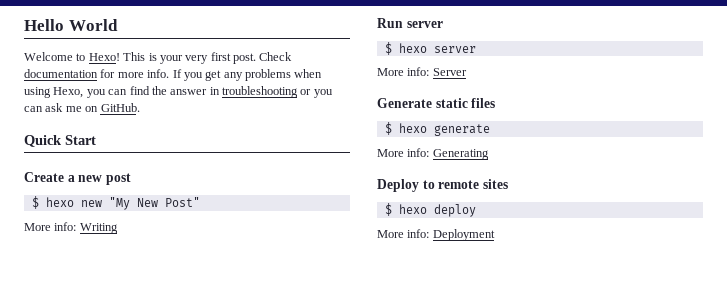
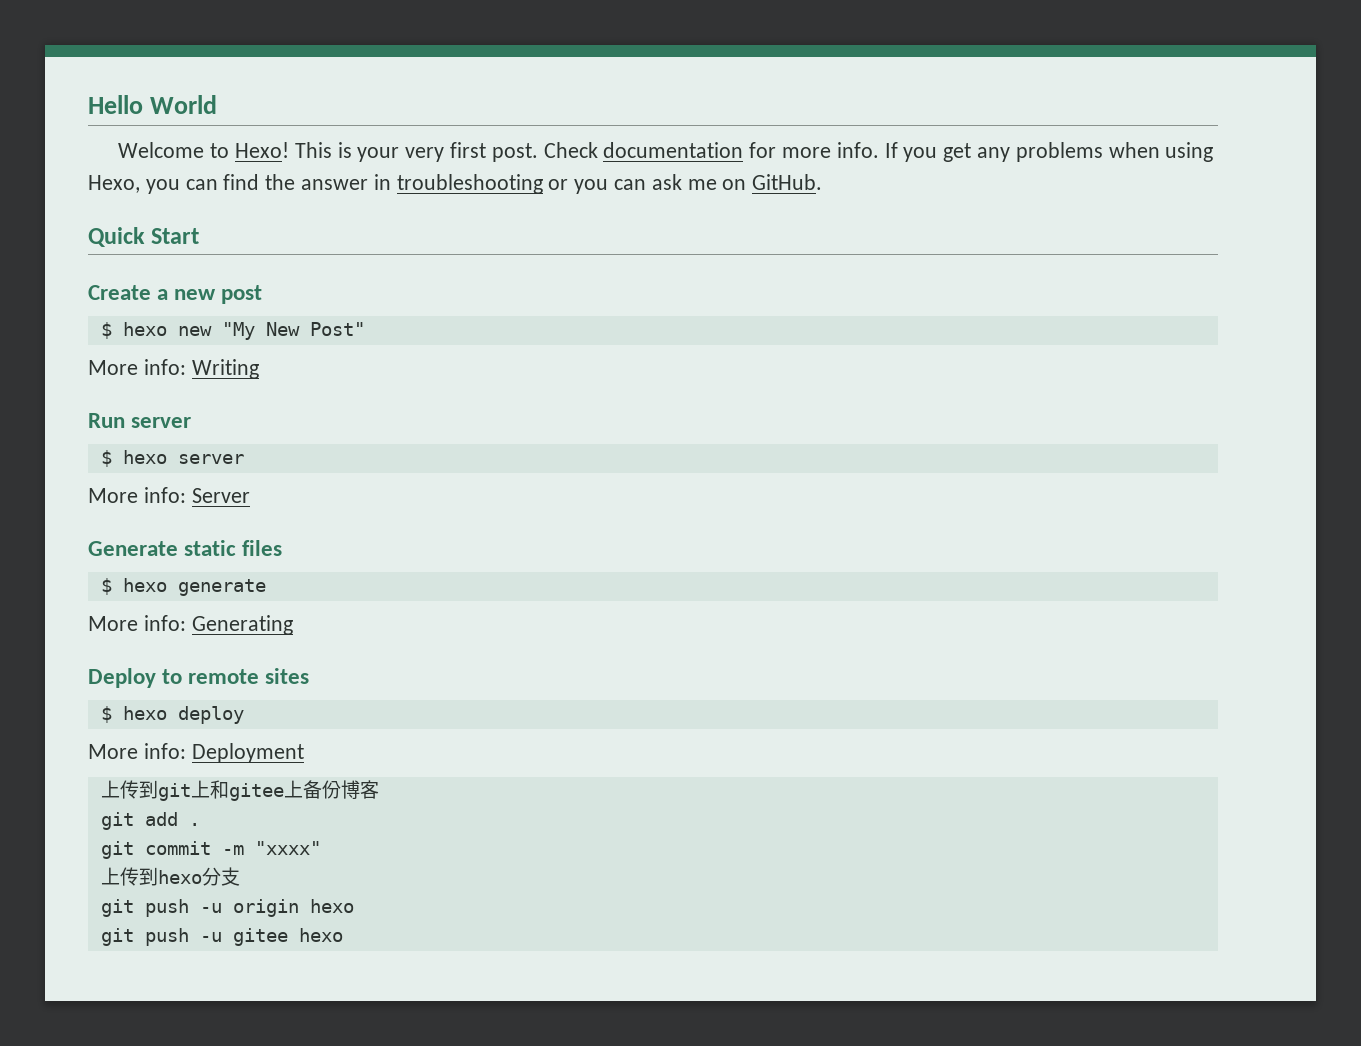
+ 上传到git上和gitee上备份博客
+ git add .
+ git commit -m "xxxx"
+ 上传到hexo分支
+ git push -u origin hexo
+ git push -u gitee hexo

